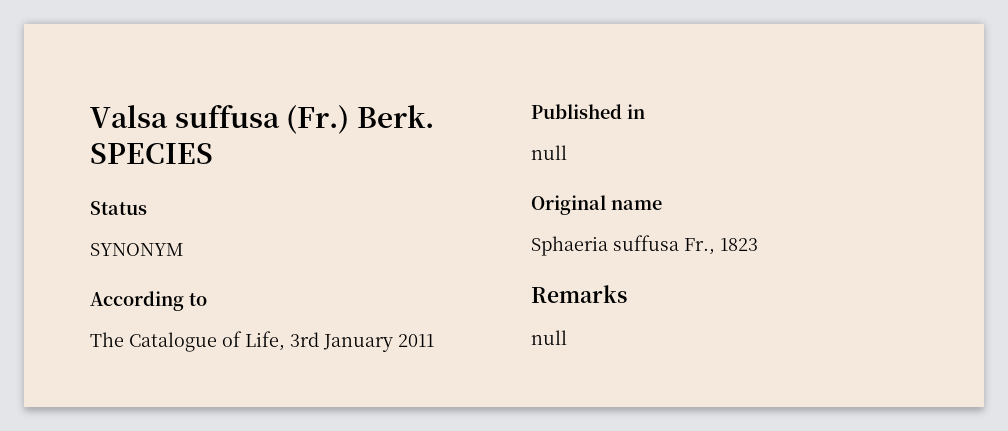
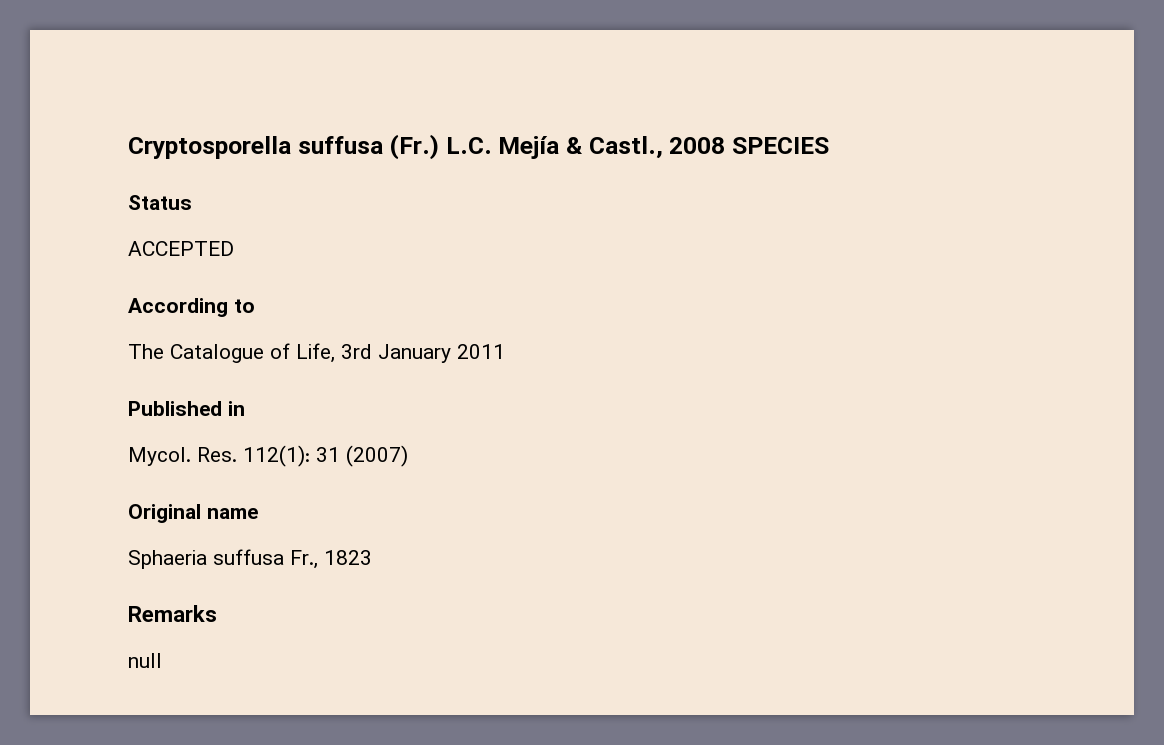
- Valsa suffusa (Fr.) Berk. SPECIES
+ Cryptosporella suffusa (Fr.) L.C. Mejía & Castl., 2008 SPECIES
- SYNONYM
+ ACCEPTED
  Published in
- null
+ Mycol. Res. 112(1): 31 (2007)

